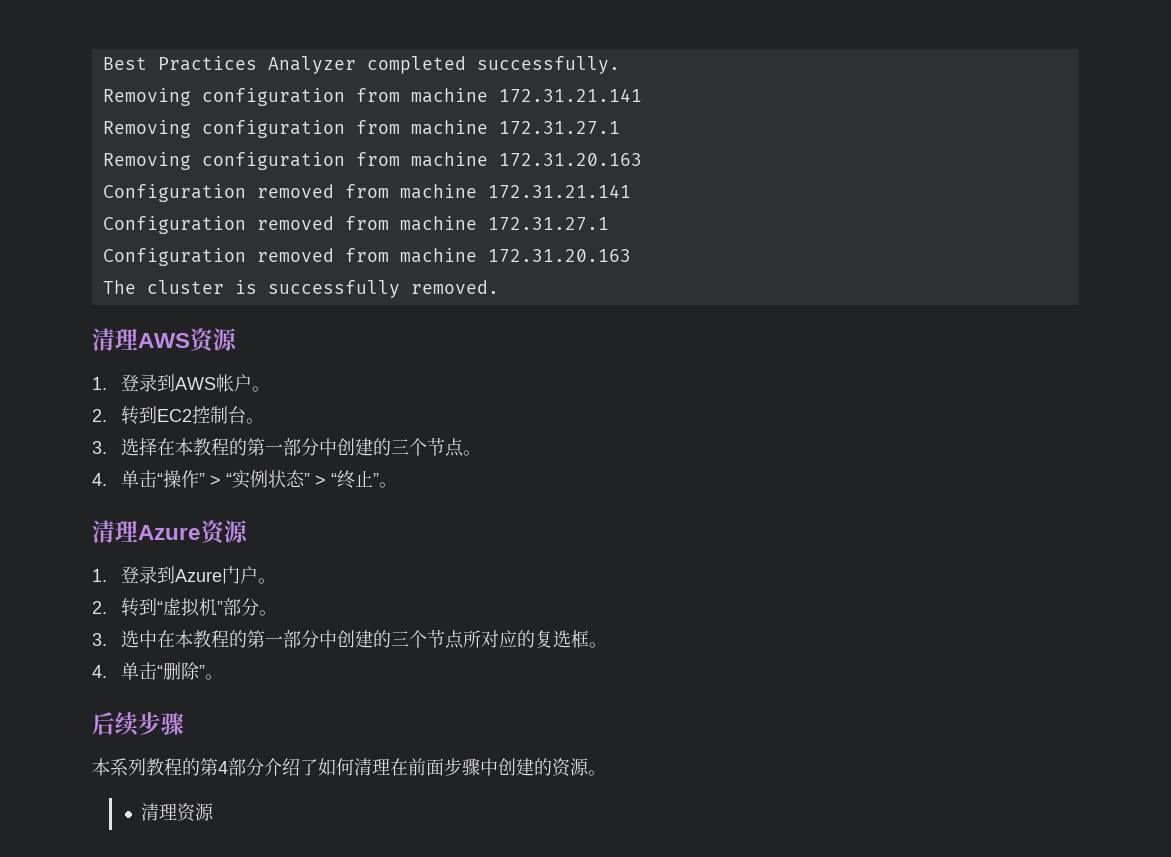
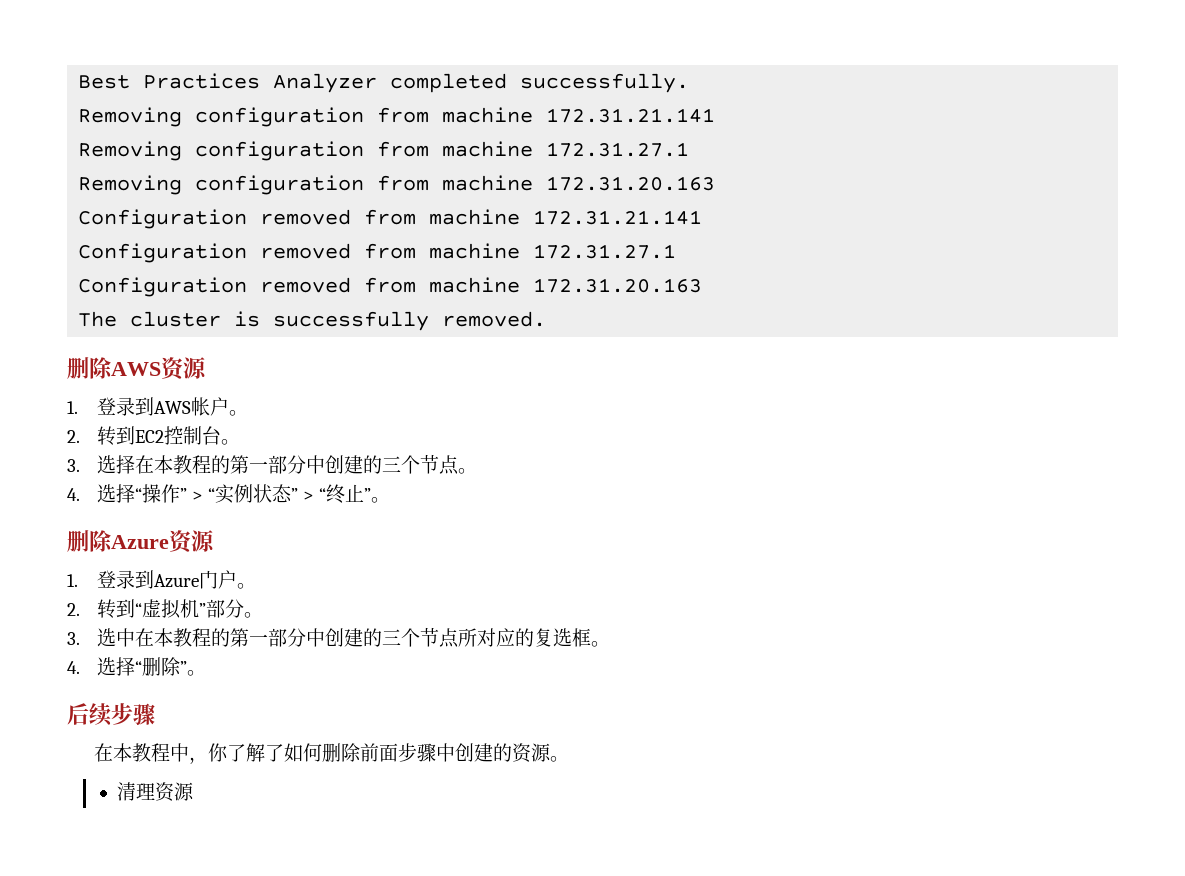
- 清理AWS资源
+ 删除AWS资源
- 4.单击“操作” > “实例状态” > “终止”。
+ 4.选择“操作” > “实例状态” > “终止”。
- 清理Azure资源
+ 删除Azure资源
- 4.单击“删除”。
+ 4.选择“删除”。
- 本系列教程的第4部分介绍了如何清理在前面步骤中创建的资源。
+ 在本教程中，你了解了如何删除前面步骤中创建的资源。

